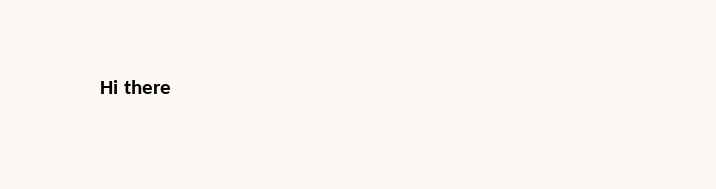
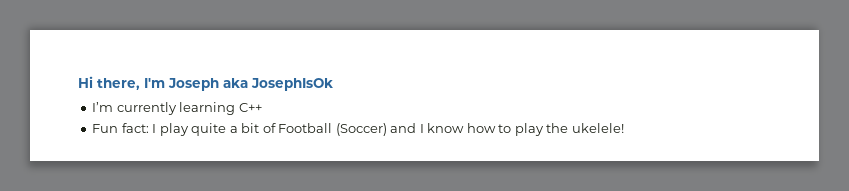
- Hi there
+ Hi there, I'm Joseph aka JosephIsOk
+ I’m currently learning C++
+ Fun fact: I play quite a bit of Football (Soccer) and I know how to play the ukelele!

